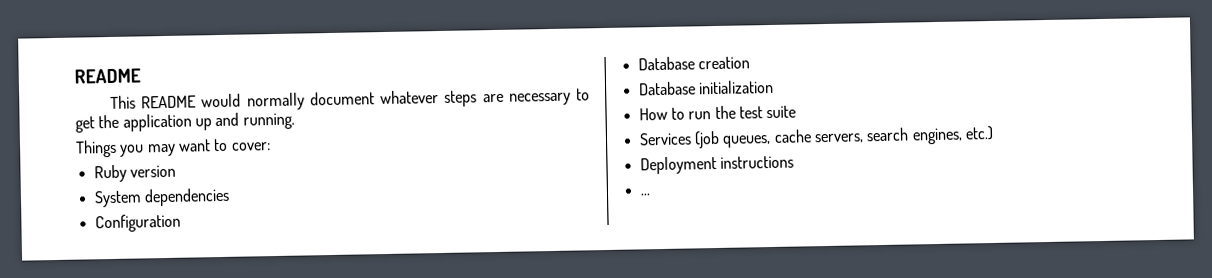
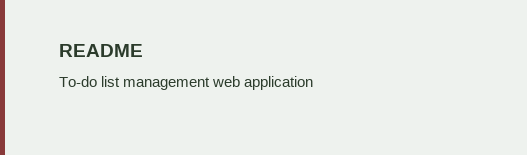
- This README would normally document whatever steps are necessary to get the application up and running.
- Things you may want to cover:
- Ruby version
- System dependencies
- Configuration
- Database creation
- Database initialization
- How to run the test suite
- Services (job queues, cache servers, search engines, etc.)
- Deployment instructions
- ...
+ To-do list management web application

